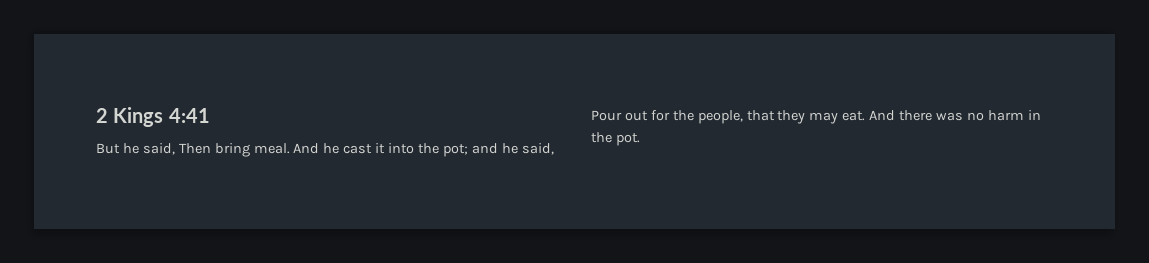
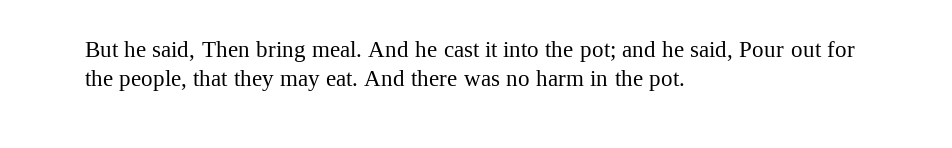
- 2 Kings 4:41

